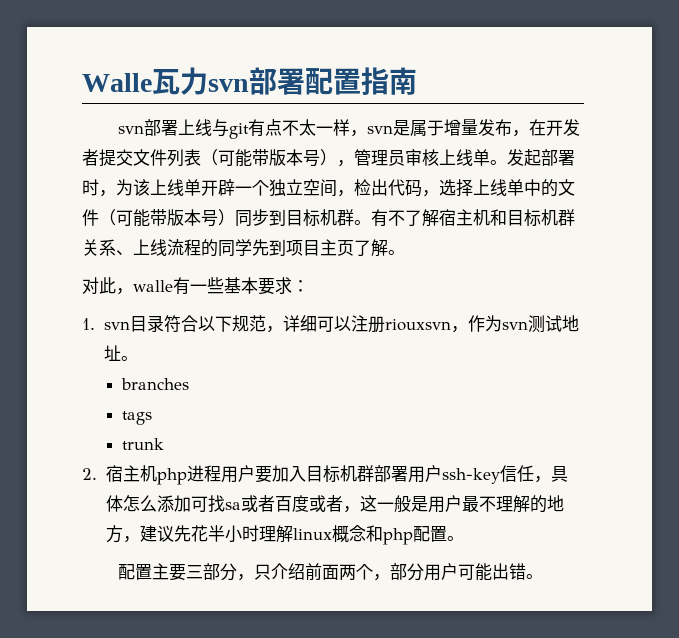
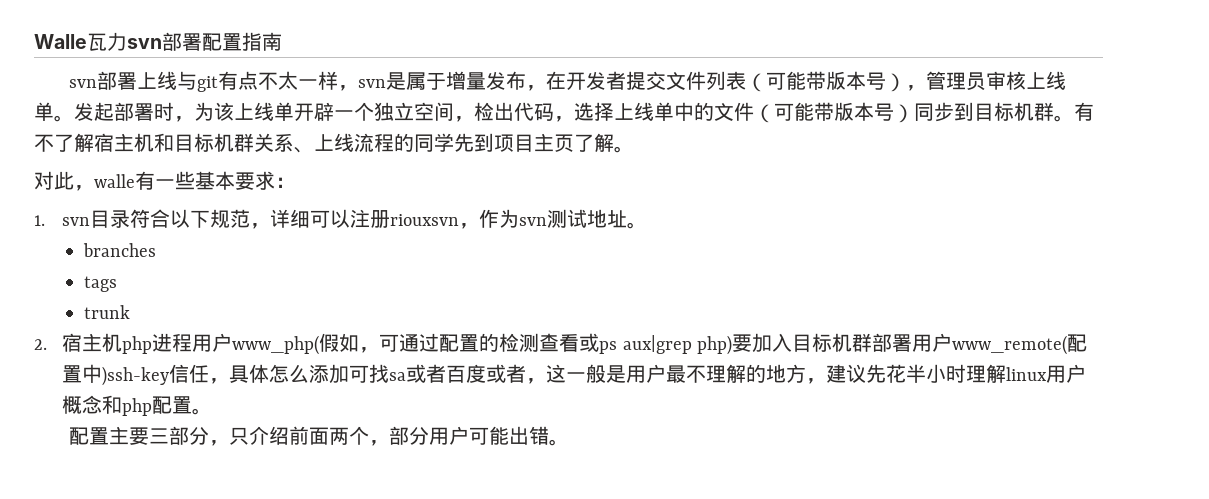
- 2.宿主机php进程用户要加入目标机群部署用户ssh-key信任，具体怎么添加可找sa或者百度或者，这一般是用户最不理解的地方，建议先花半小时理解linux概念和php配置。
+ 2.宿主机php进程用户www_php(假如，可通过配置的检测查看或ps aux|grep php)要加入目标机群部署用户www_remote(配置中)ssh-key信任，具体怎么添加可找sa或者百度或者，这一般是用户最不理解的地方，建议先花半小时理解linux用户概念和php配置。

